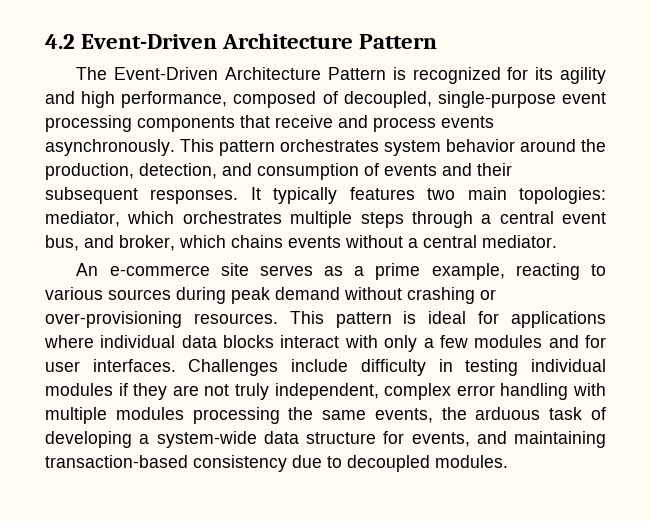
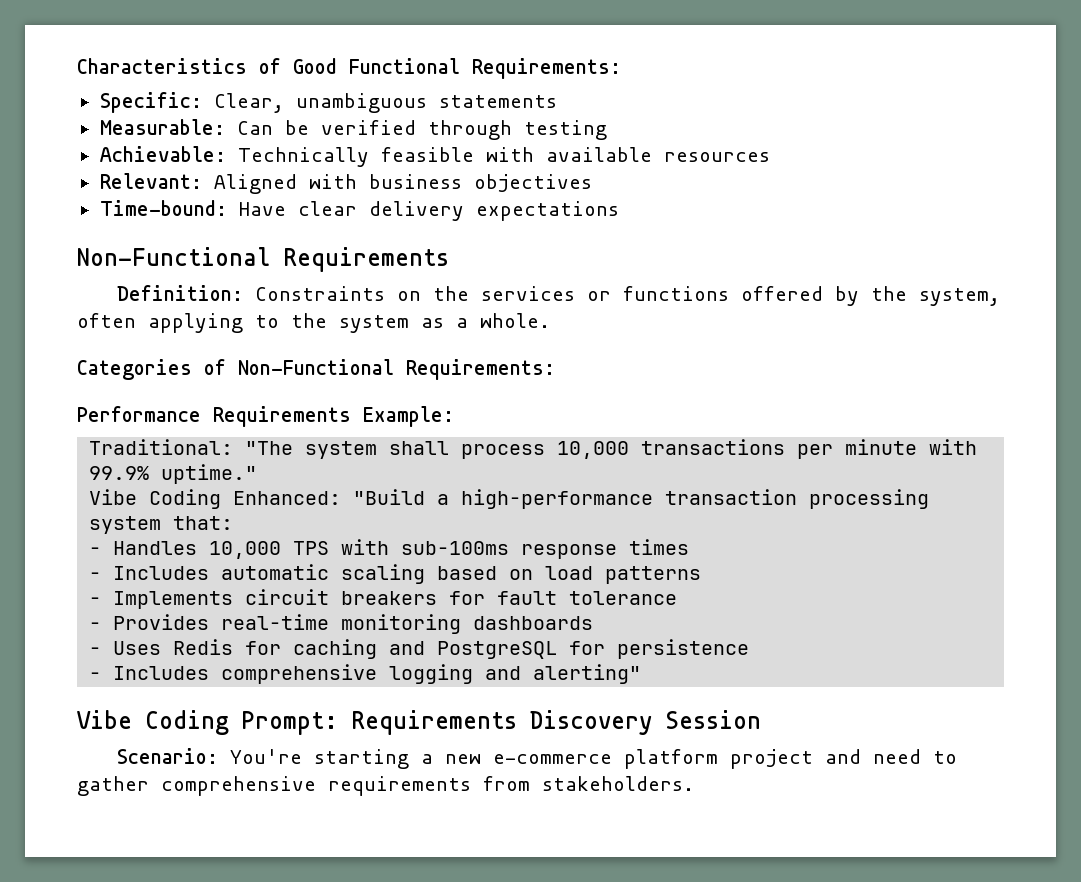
- 4.2 Event-Driven Architecture Pattern
- The Event-Driven Architecture Pattern is recognized for its agility and high performance, composed of decoupled, single-purpose event processing components that receive and process events asynchronously. This pattern orchestrates system behavior around the production, detection, and consumption of events and their subsequent responses. It typically features two main topologies: mediator, which orchestrates multiple steps through a central event bus, and broker, which chains events without a central mediator.
- An e-commerce site serves as a prime example, reacting to various sources during peak demand without crashing or over-provisioning resources. This pattern is ideal for applications where individual data blocks interact with only a few modules and for user interfaces. Challenges include difficulty in testing individual modules if they are not truly independent, complex error handling with multiple modules processing the same events, the arduous task of developing a system-wide data structure for events, and maintaining transaction-based consistency due to decoupled modules.
+ Characteristics of Good Functional Requirements:
+ Specific: Clear, unambiguous statements
+ Measurable: Can be verified through testing
+ Achievable: Technically feasible with available resources
+ Relevant: Aligned with business objectives
+ Time-bound: Have clear delivery expectations
+ Non-Functional Requirements
+ Definition: Constraints on the services or functions offered by the system, often applying to the system as a whole.
+ Categories of Non-Functional Requirements:
+ Performance Requirements Example:
+ Traditional: "The system shall process 10,000 transactions per minute with 99.9% uptime."
+ Vibe Coding Enhanced: "Build a high-performance transaction processing system that:
+ - Handles 10,000 TPS with sub-100ms response times
+ - Includes automatic scaling based on load patterns
+ - Implements circuit breakers for fault tolerance
+ - Provides real-time monitoring dashboards
+ - Uses Redis for caching and PostgreSQL for persistence
+ - Includes comprehensive logging and alerting"
+ Vibe Coding Prompt: Requirements Discovery Session
+ Scenario: You're starting a new e-commerce platform project and need to gather comprehensive requirements from stakeholders.

